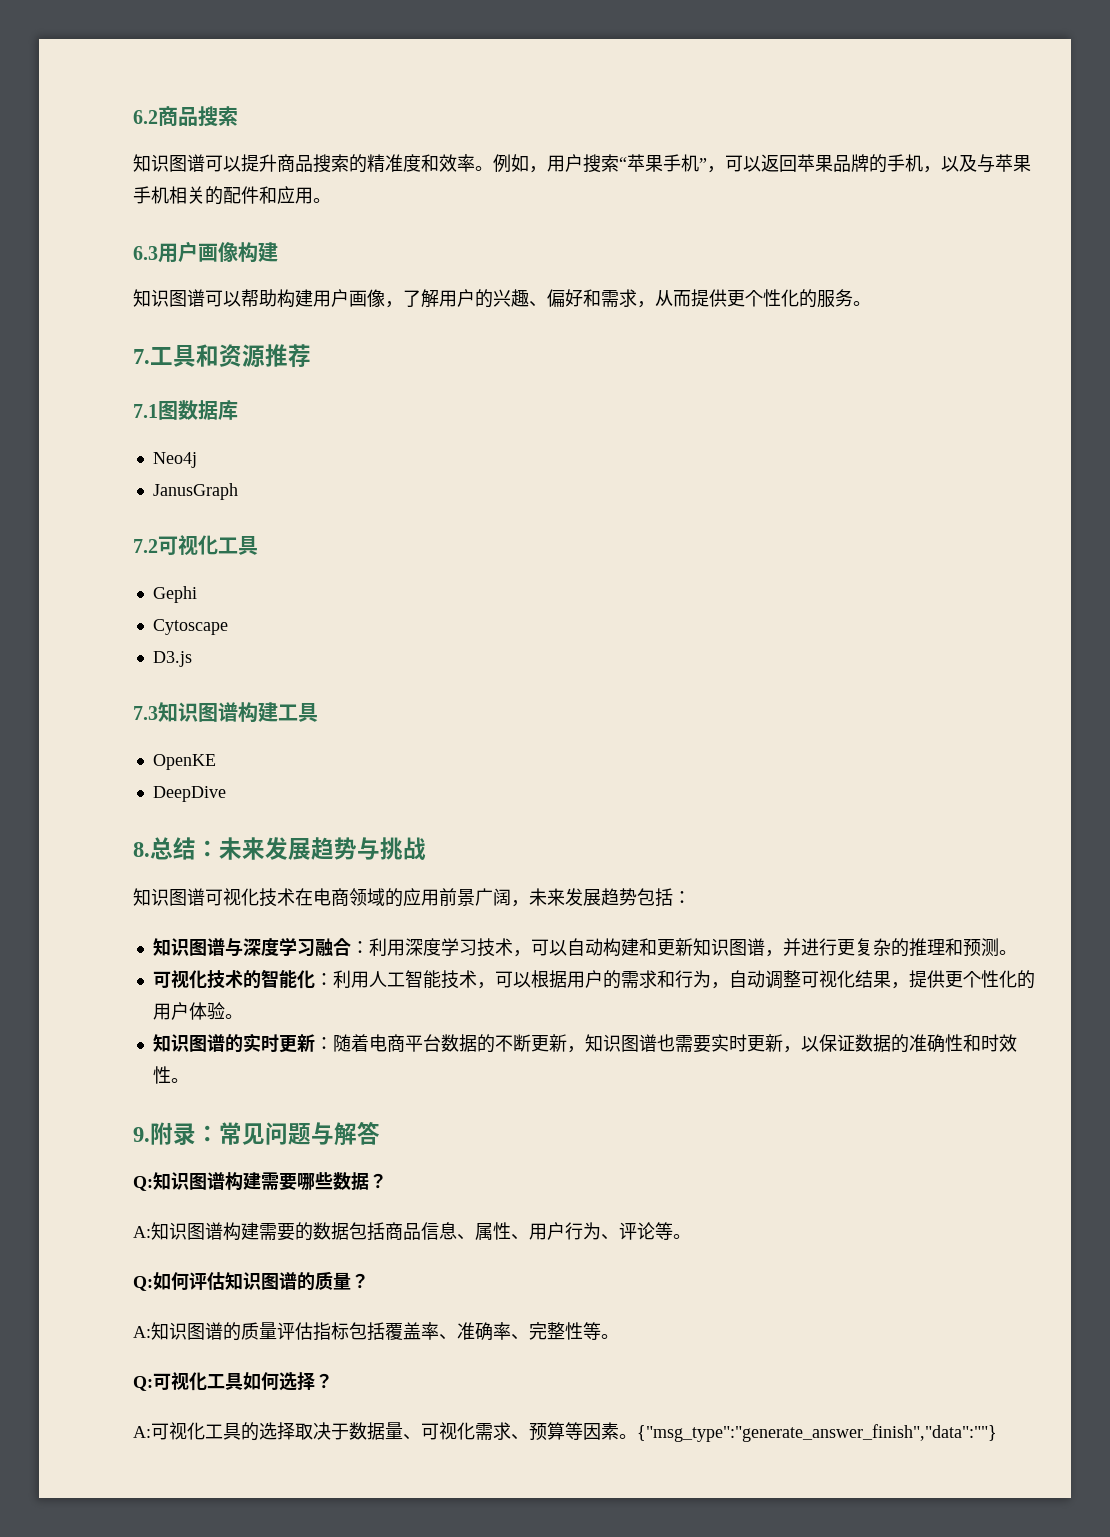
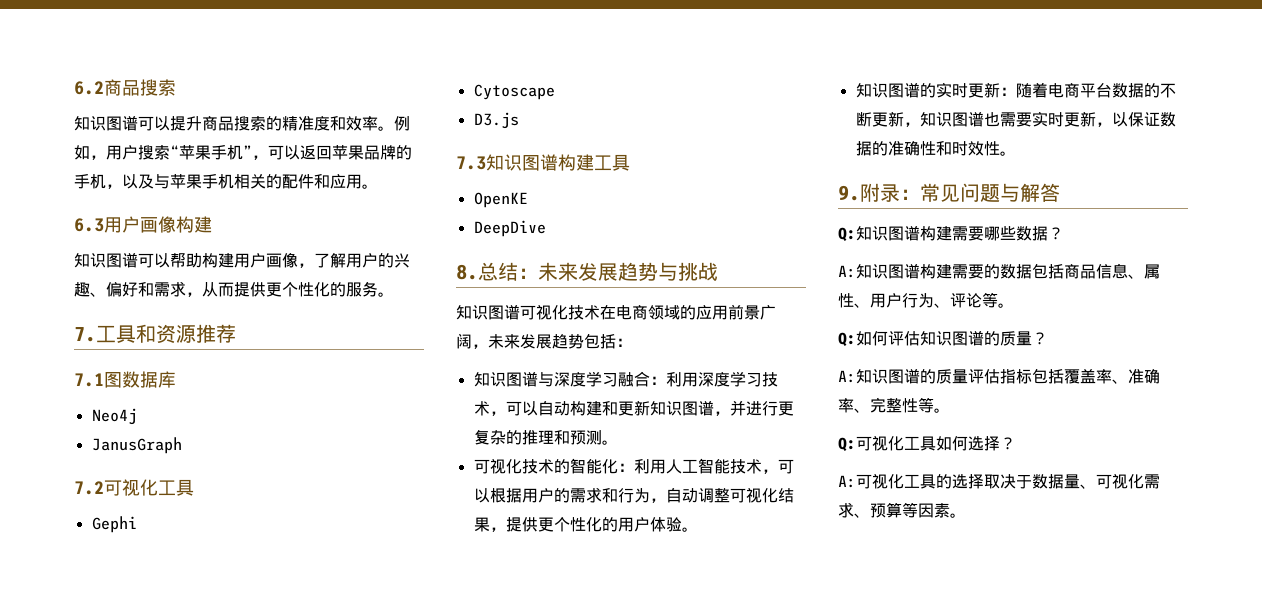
- {"msg_type":"generate_answer_finish","data":""}

